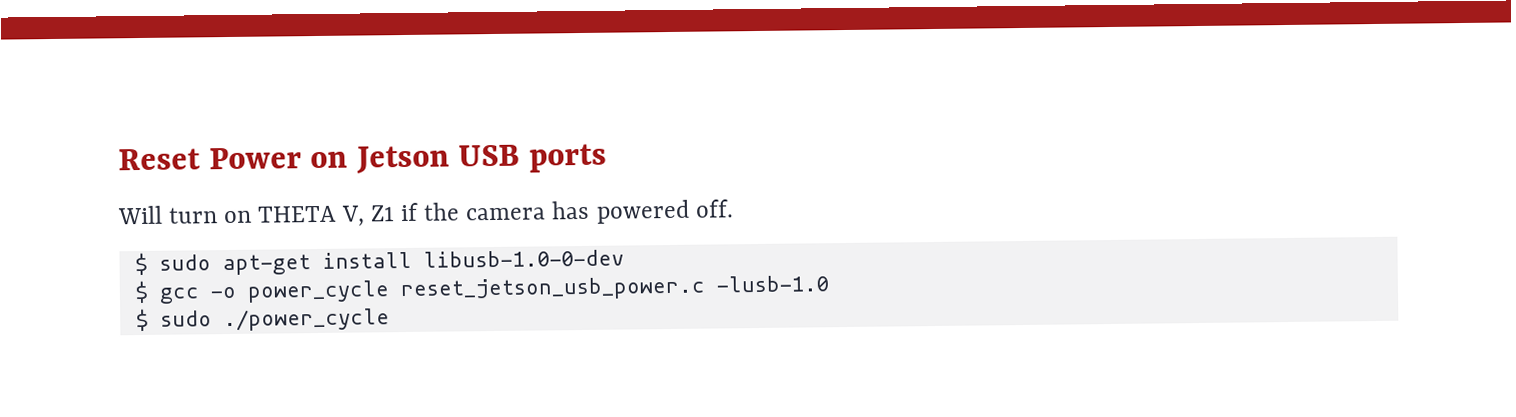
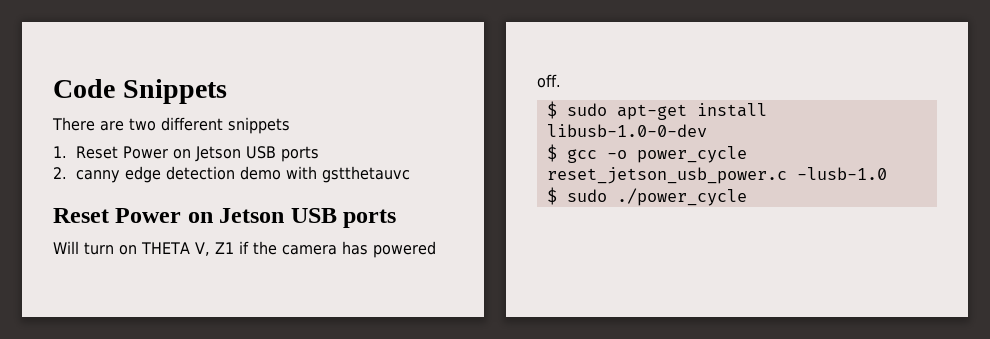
+ Code Snippets
+ There are two different snippets
+ 1. Reset Power on Jetson USB ports
+ 2. canny edge detection demo with gstthetauvc

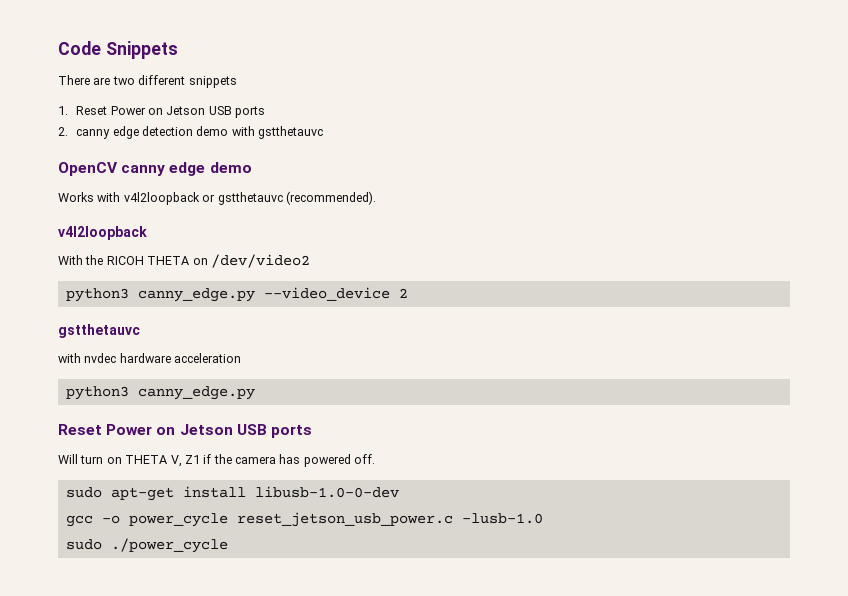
+ OpenCV canny edge demo
+ Works with v4l2loopback or gstthetauvc (recommended).
+ v4l2loopback
+ With the RICOH THETA on /dev/video2
+ python3 canny_edge.py --video_device 2
+ gstthetauvc
+ with nvdec hardware acceleration
+ python3 canny_edge.py
- $ sudo apt-get install libusb-1.0-0-dev
+ sudo apt-get install libusb-1.0-0-dev
- $ gcc -o power_cycle reset_jetson_usb_power.c -lusb-1.0
+ gcc -o power_cycle reset_jetson_usb_power.c -lusb-1.0
- $ sudo ./power_cycle
+ sudo ./power_cycle

